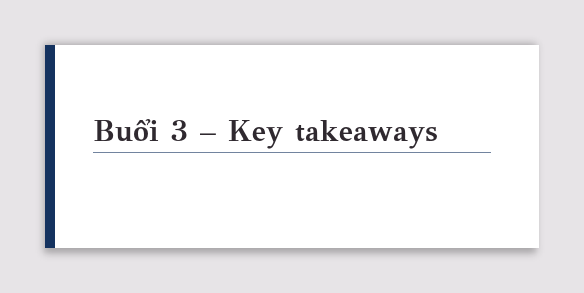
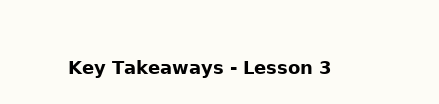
- Buổi 3 – Key takeaways
+ Key Takeaways - Lesson 3

